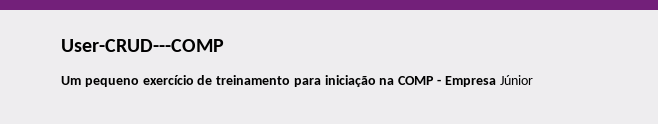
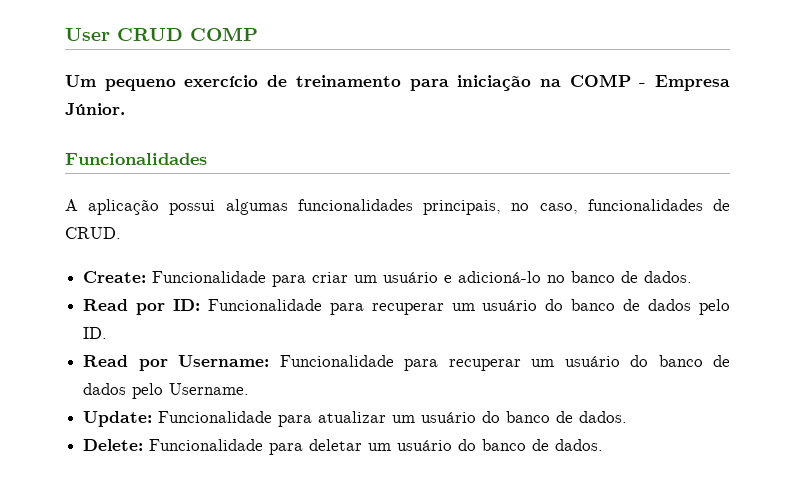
- User-CRUD---COMP
+ User CRUD COMP
- Um pequeno exercício de treinamento para iniciação na COMP - Empresa Júnior
+ Um pequeno exercício de treinamento para iniciação na COMP - Empresa Júnior.
+ Funcionalidades
+ A aplicação possui algumas funcionalidades principais, no caso, funcionalidades de CRUD.
+ Create: Funcionalidade para criar um usuário e adicioná-lo no banco de dados.
+ Read por ID: Funcionalidade para recuperar um usuário do banco de dados pelo ID.
+ Read por Username: Funcionalidade para recuperar um usuário do banco de dados pelo Username.
+ Update: Funcionalidade para atualizar um usuário do banco de dados.
+ Delete: Funcionalidade para deletar um usuário do banco de dados.

